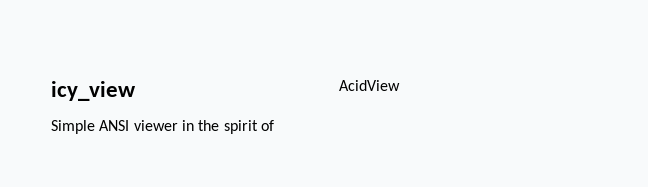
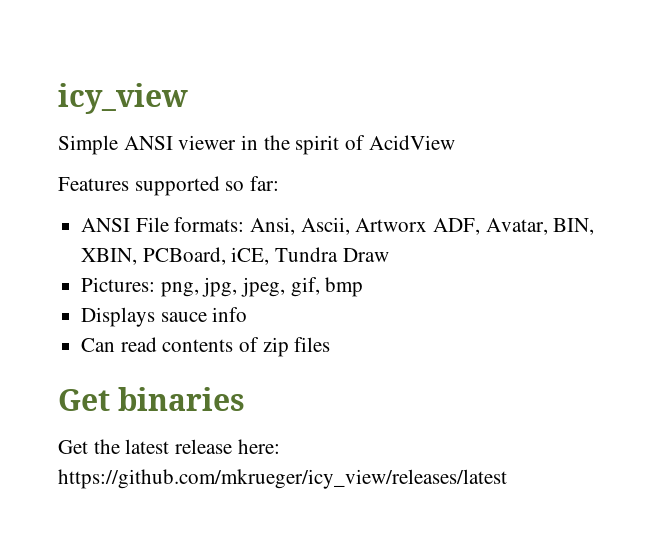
+ Features supported so far:
+ ANSI File formats: Ansi, Ascii, Artworx ADF, Avatar, BIN, XBIN, PCBoard, iCE, Tundra Draw
+ Pictures: png, jpg, jpeg, gif, bmp
+ Displays sauce info
+ Can read contents of zip files
+ Get binaries
+ Get the latest release here: https://github.com/mkrueger/icy_view/releases/latest

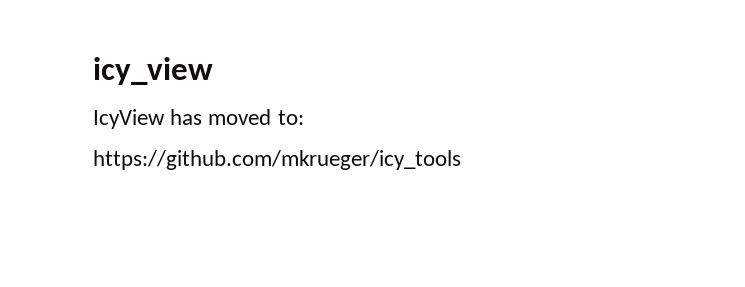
- Simple ANSI viewer in the spirit of AcidView
- Features supported so far:
- ANSI File formats: Ansi, Ascii, Artworx ADF, Avatar, BIN, XBIN, PCBoard, iCE, Tundra Draw
- Pictures: png, jpg, jpeg, gif, bmp
- Displays sauce info
- Can read contents of zip files
- Get binaries
- Get the latest release here: https://github.com/mkrueger/icy_view/releases/latest
+ IcyView has moved to:
+ https://github.com/mkrueger/icy_tools

